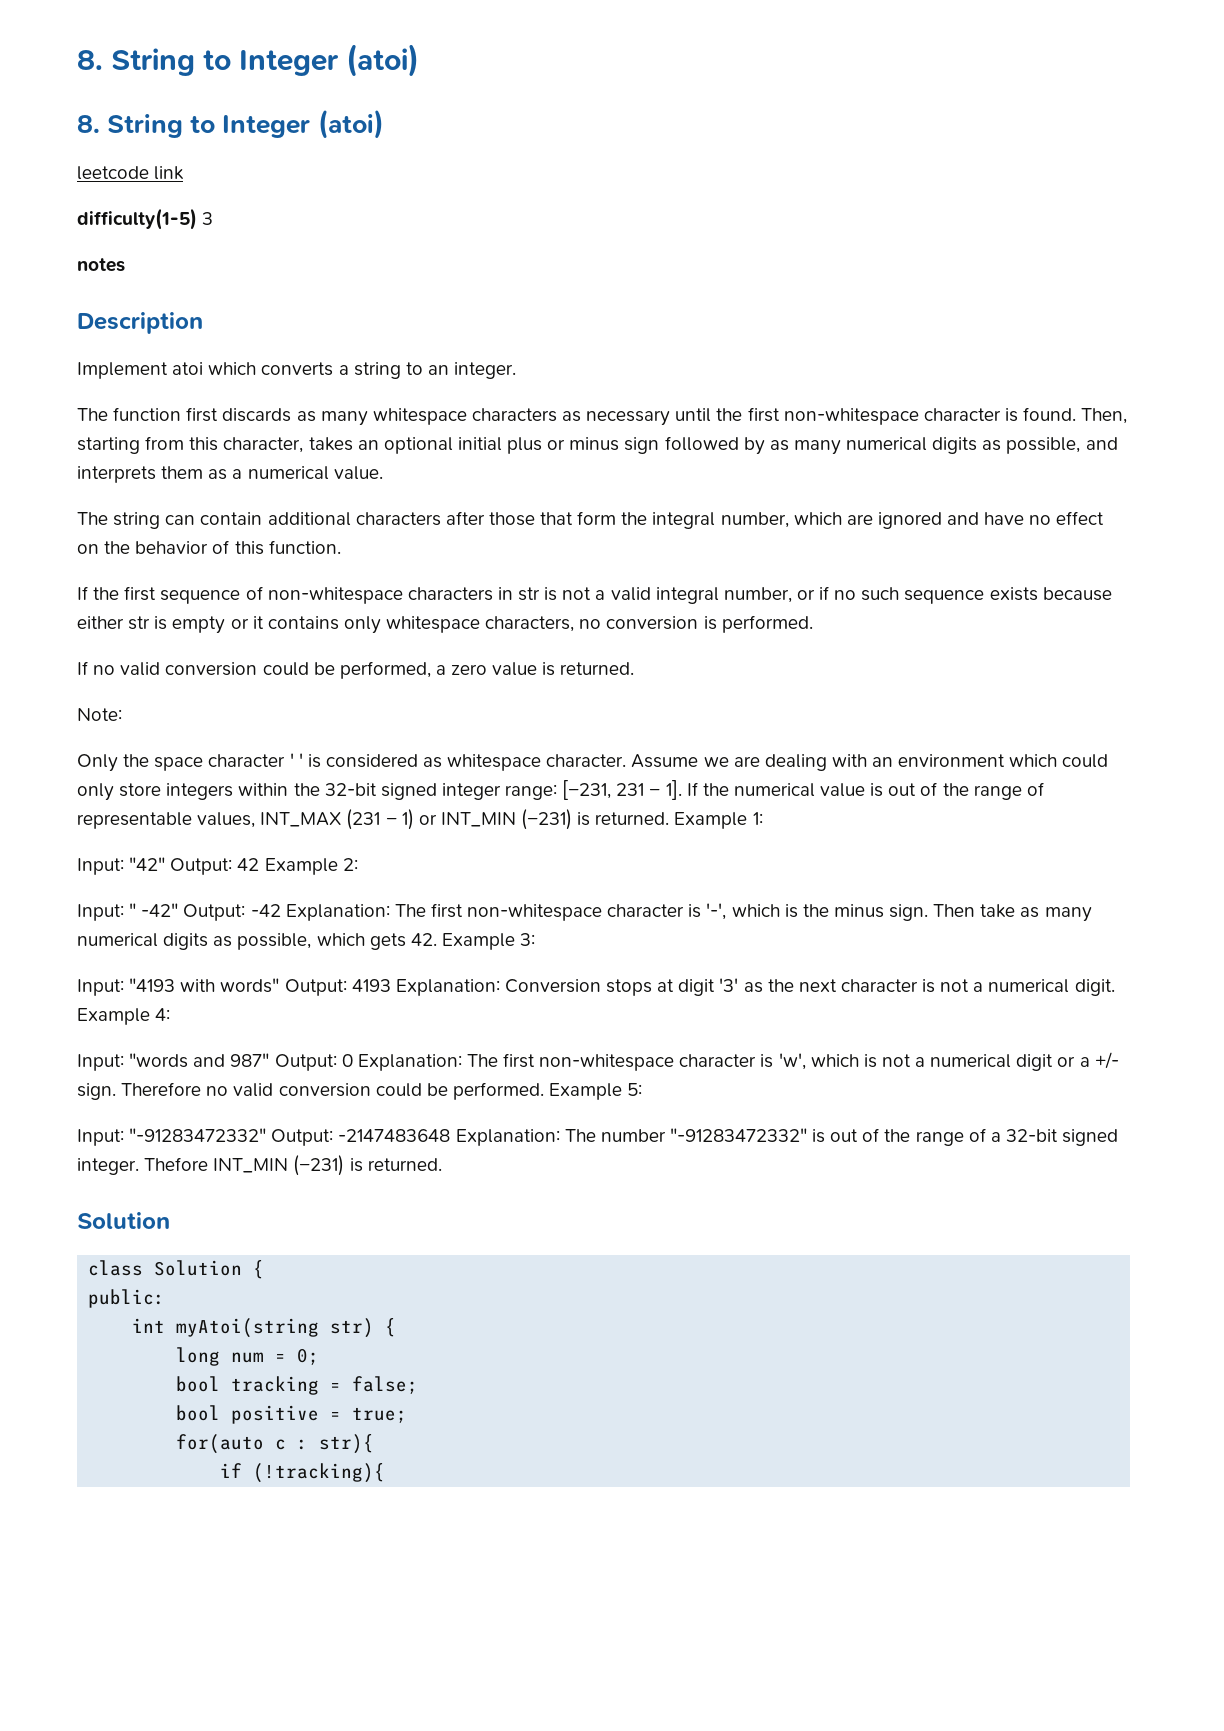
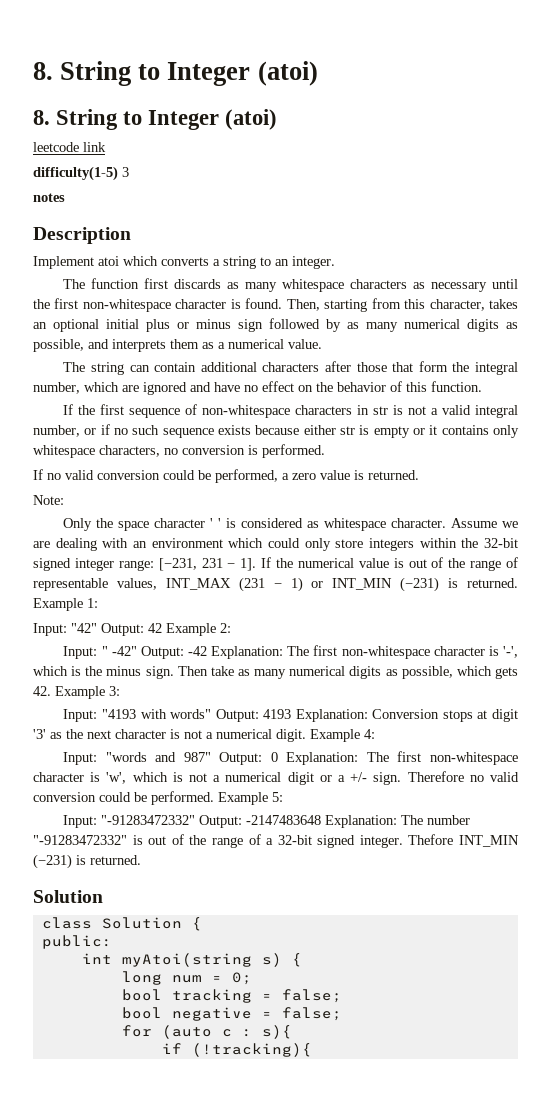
- int myAtoi(string str) {
+ int myAtoi(string s) {
- bool positive = true;
- for(auto c : str){
+ bool negative = false;
+ for (auto c : s){

